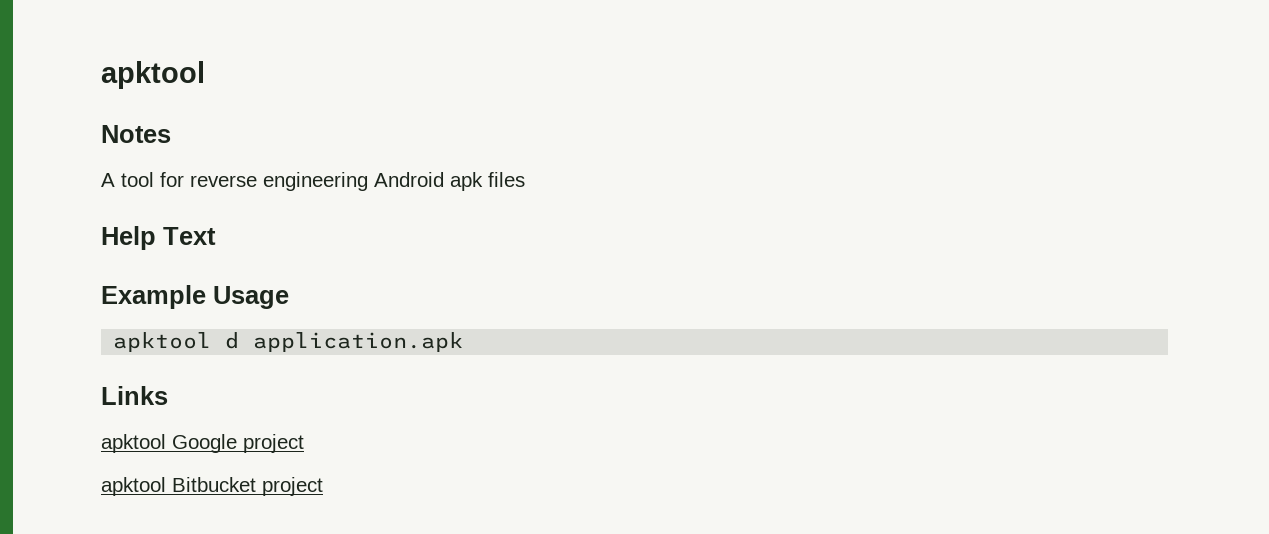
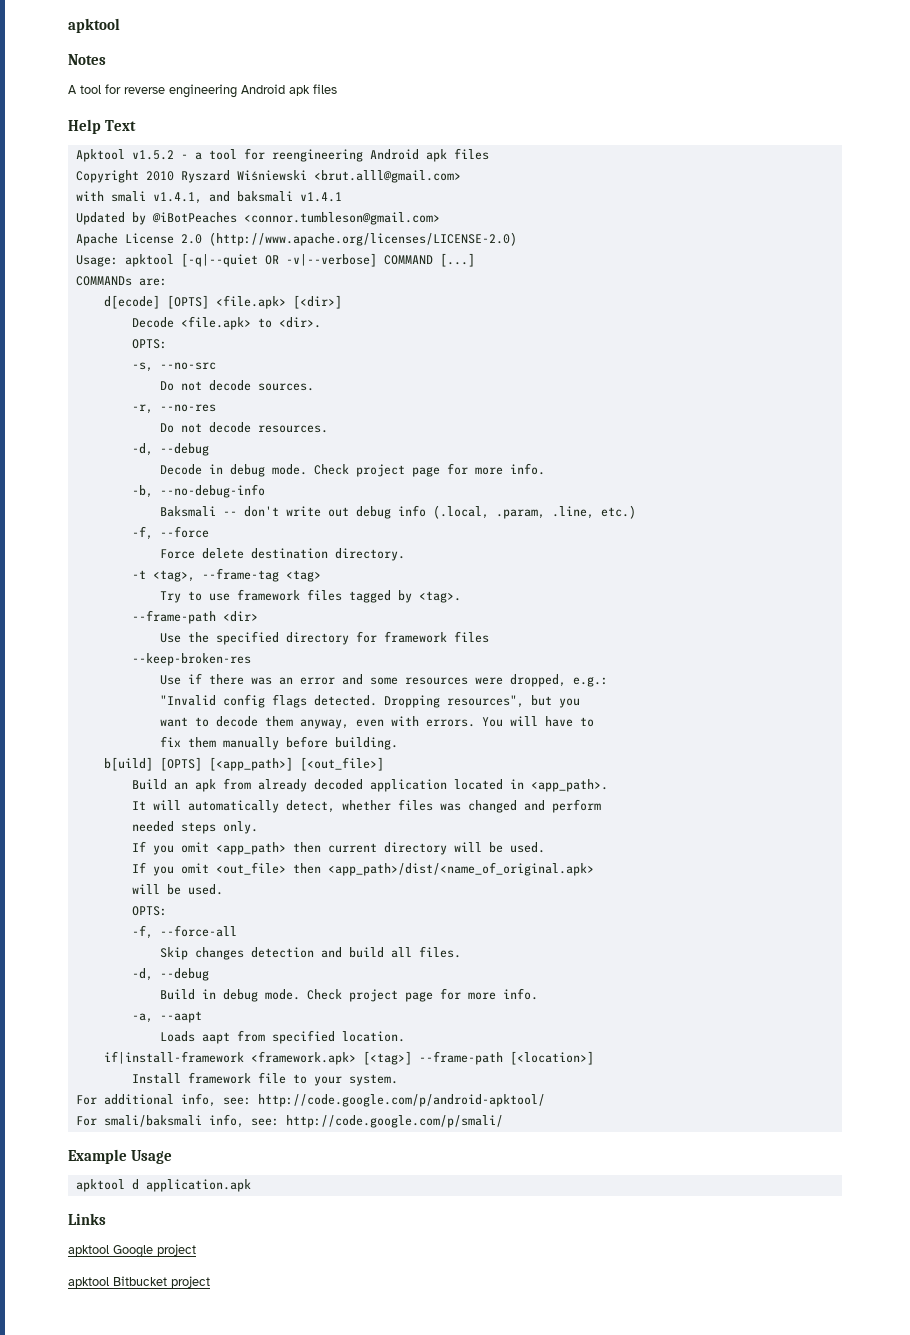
+ Apktool v1.5.2 - a tool for reengineering Android apk files
+ Copyright 2010 Ryszard Wiśniewski <brut.alll@gmail.com>
+ with smali v1.4.1, and baksmali v1.4.1
+ Updated by @iBotPeaches <connor.tumbleson@gmail.com>
+ Apache License 2.0 (http://www.apache.org/licenses/LICENSE-2.0)
+ Usage: apktool [-q|--quiet OR -v|--verbose] COMMAND [...]
+ COMMANDs are:
+ d[ecode] [OPTS] <file.apk> [<dir>]
+ Decode <file.apk> to <dir>.
+ OPTS:
+ -s, --no-src
+ Do not decode sources.
+ -r, --no-res
+ Do not decode resources.
+ -d, --debug
+ Decode in debug mode. Check project page for more info.
+ -b, --no-debug-info
+ Baksmali -- don't write out debug info (.local, .param, .line, etc.)
+ -f, --force
+ Force delete destination directory.
+ -t <tag>, --frame-tag <tag>
+ Try to use framework files tagged by <tag>.
+ --frame-path <dir>
+ Use the specified directory for framework files
+ --keep-broken-res
+ Use if there was an error and some resources were dropped, e.g.:
+ "Invalid config flags detected. Dropping resources", but you
+ want to decode them anyway, even with errors. You will have to
+ fix them manually before building.
+ b[uild] [OPTS] [<app_path>] [<out_file>]
+ Build an apk from already decoded application located in <app_path>.
+ It will automatically detect, whether files was changed and perform
+ needed steps only.
+ If you omit <app_path> then current directory will be used.
+ If you omit <out_file> then <app_path>/dist/<name_of_original.apk>
+ will be used.
+ OPTS:
+ -f, --force-all
+ Skip changes detection and build all files.
+ -d, --debug
+ Build in debug mode. Check project page for more info.
+ -a, --aapt
+ Loads aapt from specified location.
+ if|install-framework <framework.apk> [<tag>] --frame-path [<location>]
+ Install framework file to your system.
+ For additional info, see: http://code.google.com/p/android-apktool/
+ For smali/baksmali info, see: http://code.google.com/p/smali/

